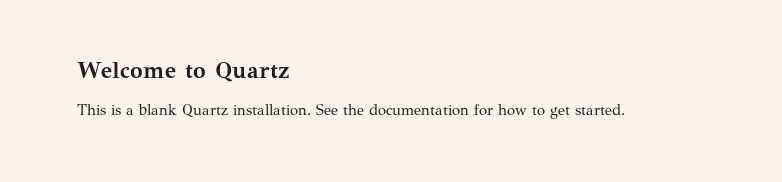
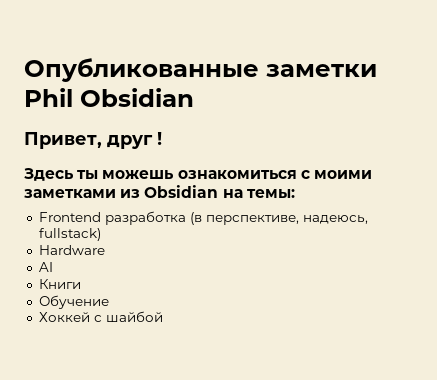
- Welcome to Quartz
- This is a blank Quartz installation. See the documentation for how to get started.
+ Опубликованные заметки Phil Obsidian
+ Привет, друг !
+ Здесь ты можешь ознакомиться с моими заметками из Obsidian на темы:
+ Frontend разработка (в перспективе, надеюсь, fullstack)
+ Hardware
+ AI
+ Книги
+ Обучение
+ Хоккей с шайбой

